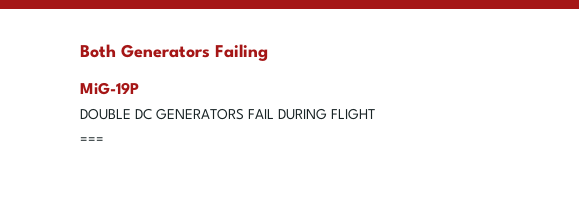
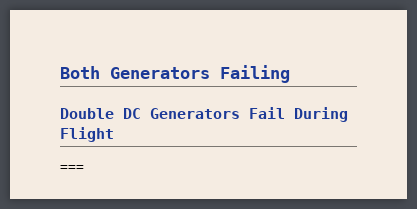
- MiG-19P
- DOUBLE DC GENERATORS FAIL DURING FLIGHT
+ Double DC Generators Fail During Flight

